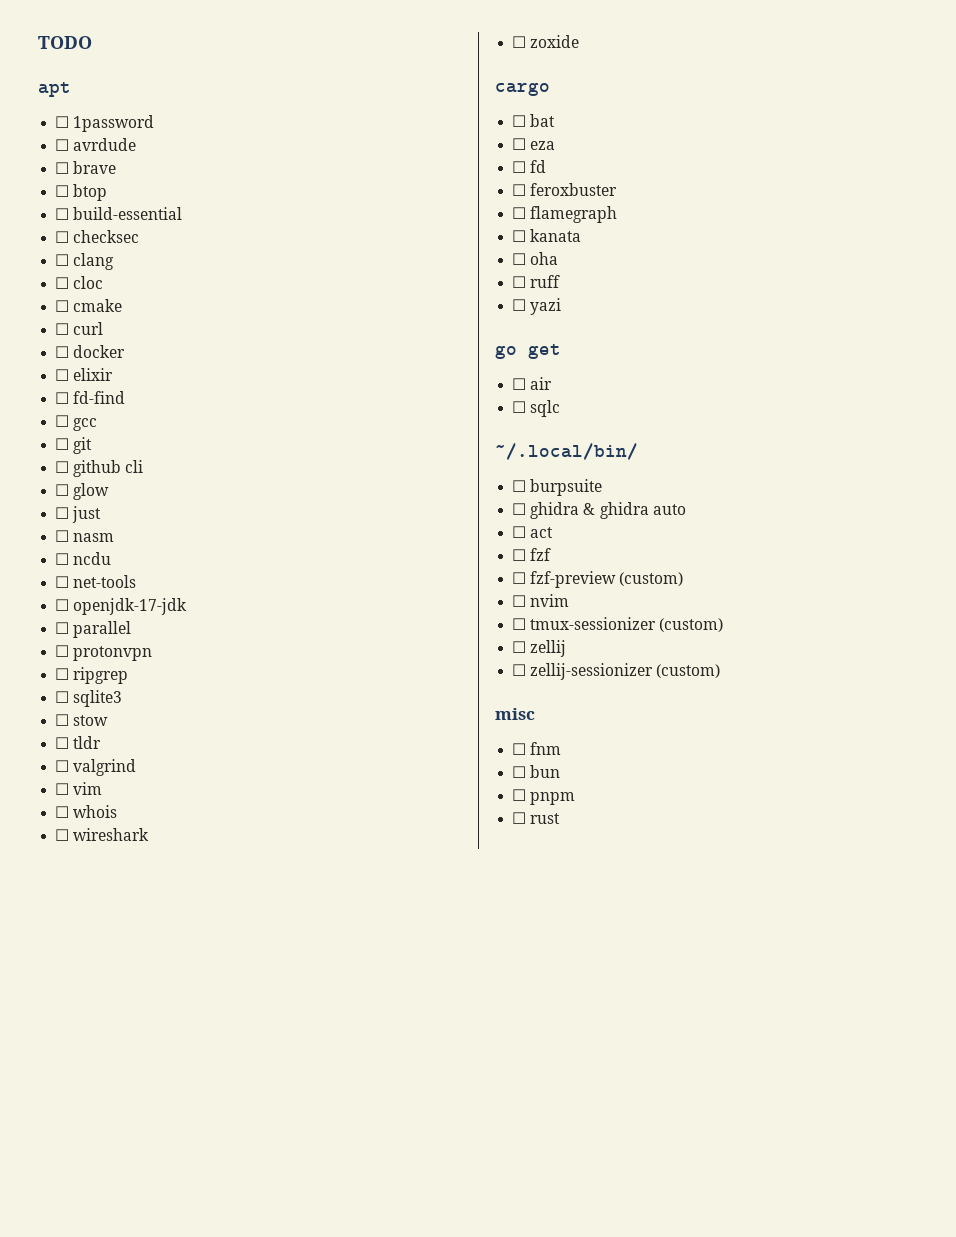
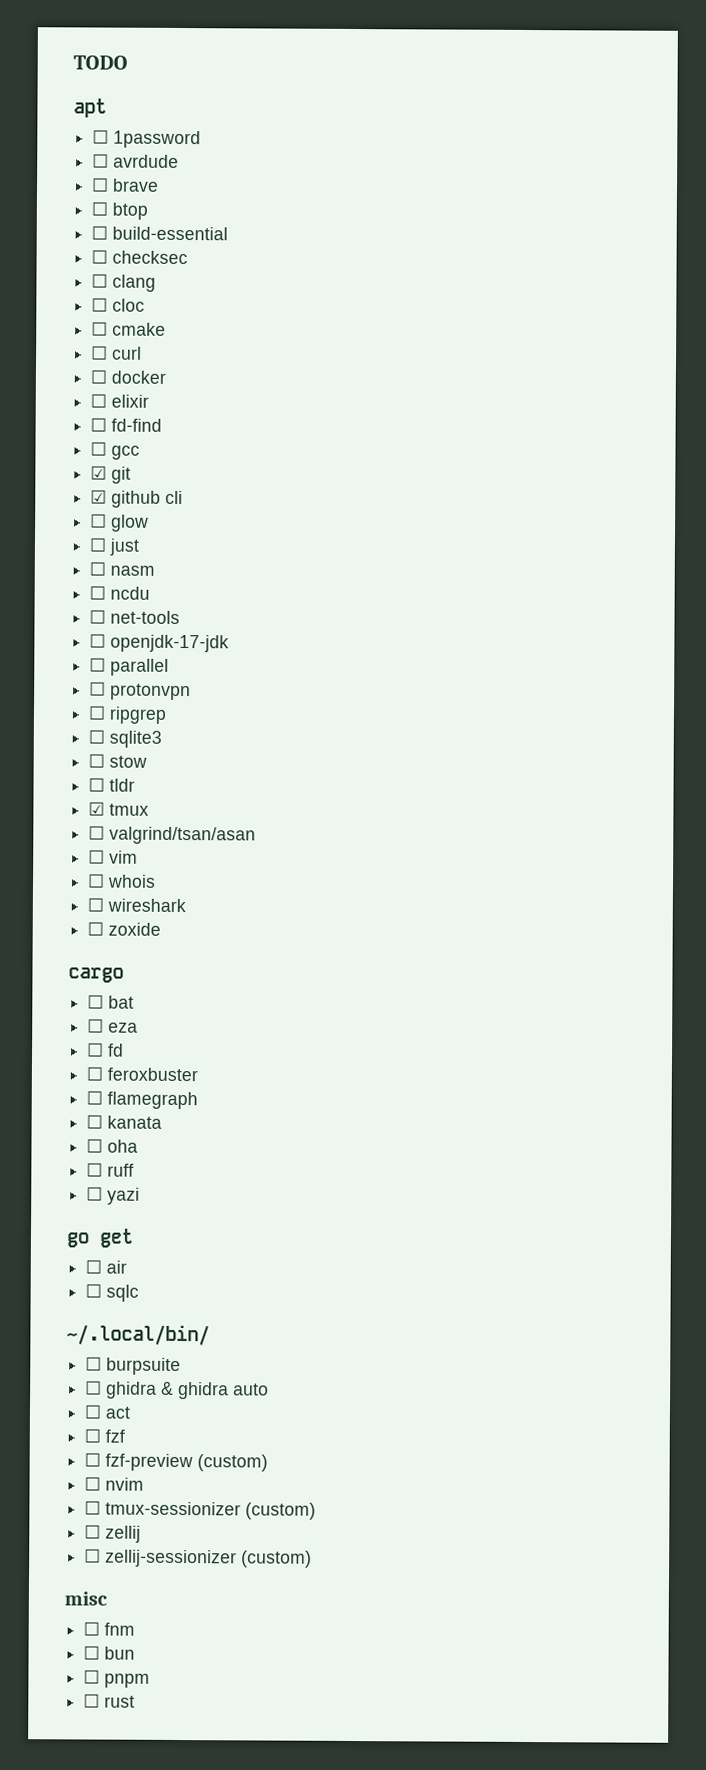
- ☐ git
+ ☑ git
- ☐ github cli
+ ☑ github cli
- ☐ valgrind
+ ☑ tmux
+ ☐ valgrind/tsan/asan

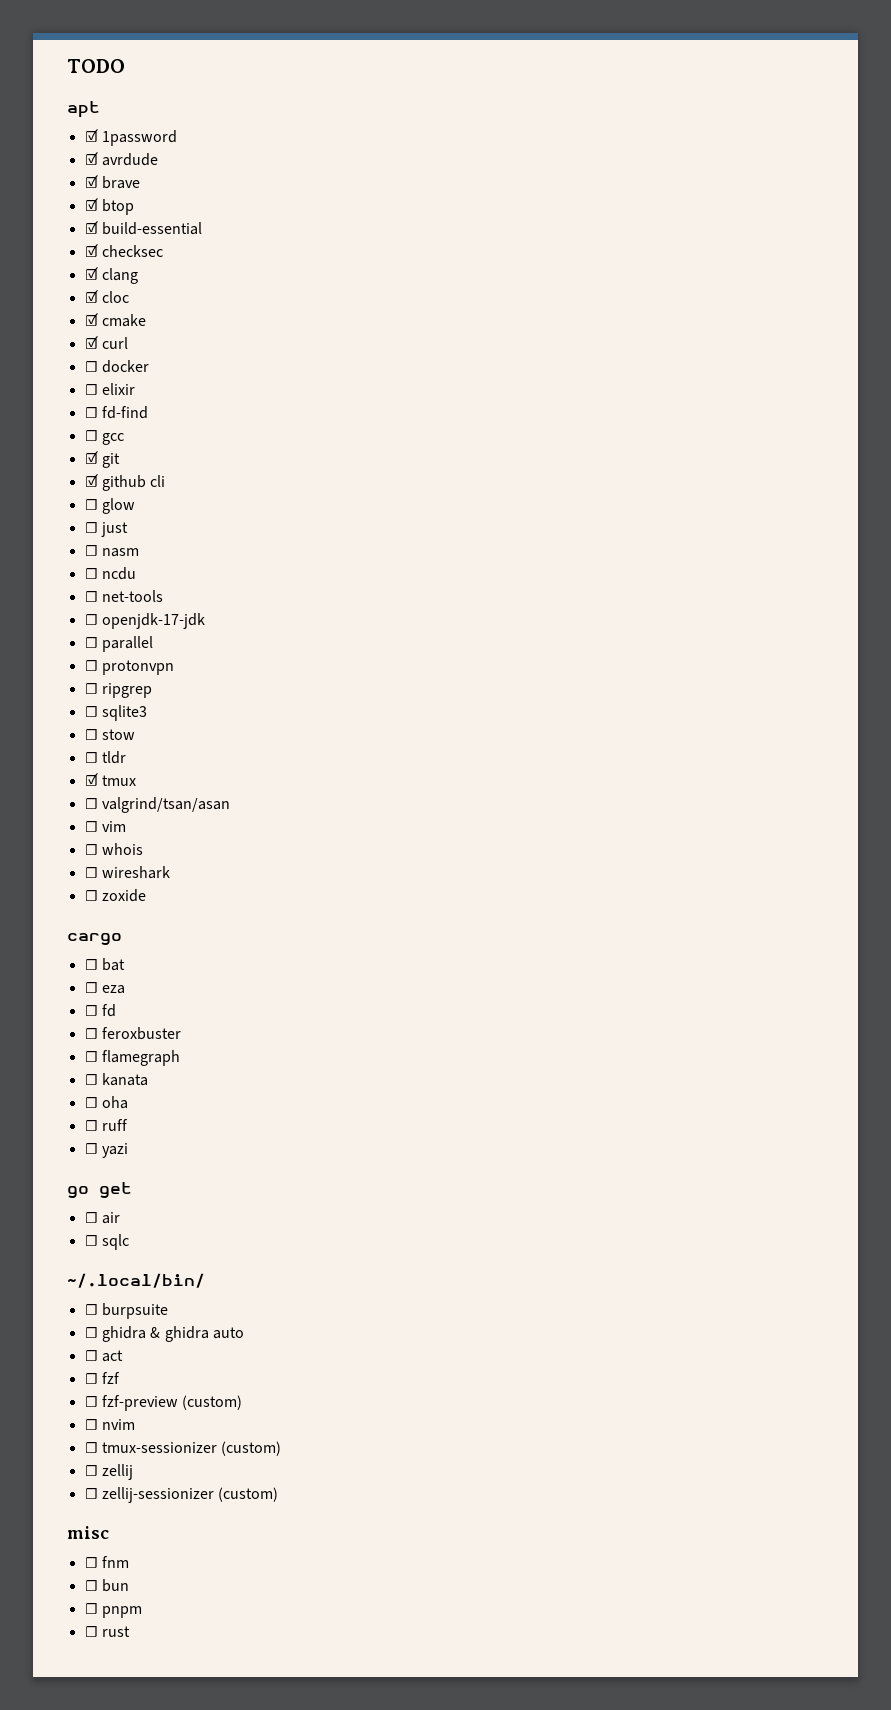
- ☐ 1password
+ ☑ 1password
- ☐ avrdude
+ ☑ avrdude
- ☐ brave
+ ☑ brave
- ☐ btop
+ ☑ btop
- ☐ build-essential
+ ☑ build-essential
- ☐ checksec
+ ☑ checksec
- ☐ clang
+ ☑ clang
- ☐ cloc
+ ☑ cloc
- ☐ cmake
+ ☑ cmake
- ☐ curl
+ ☑ curl

